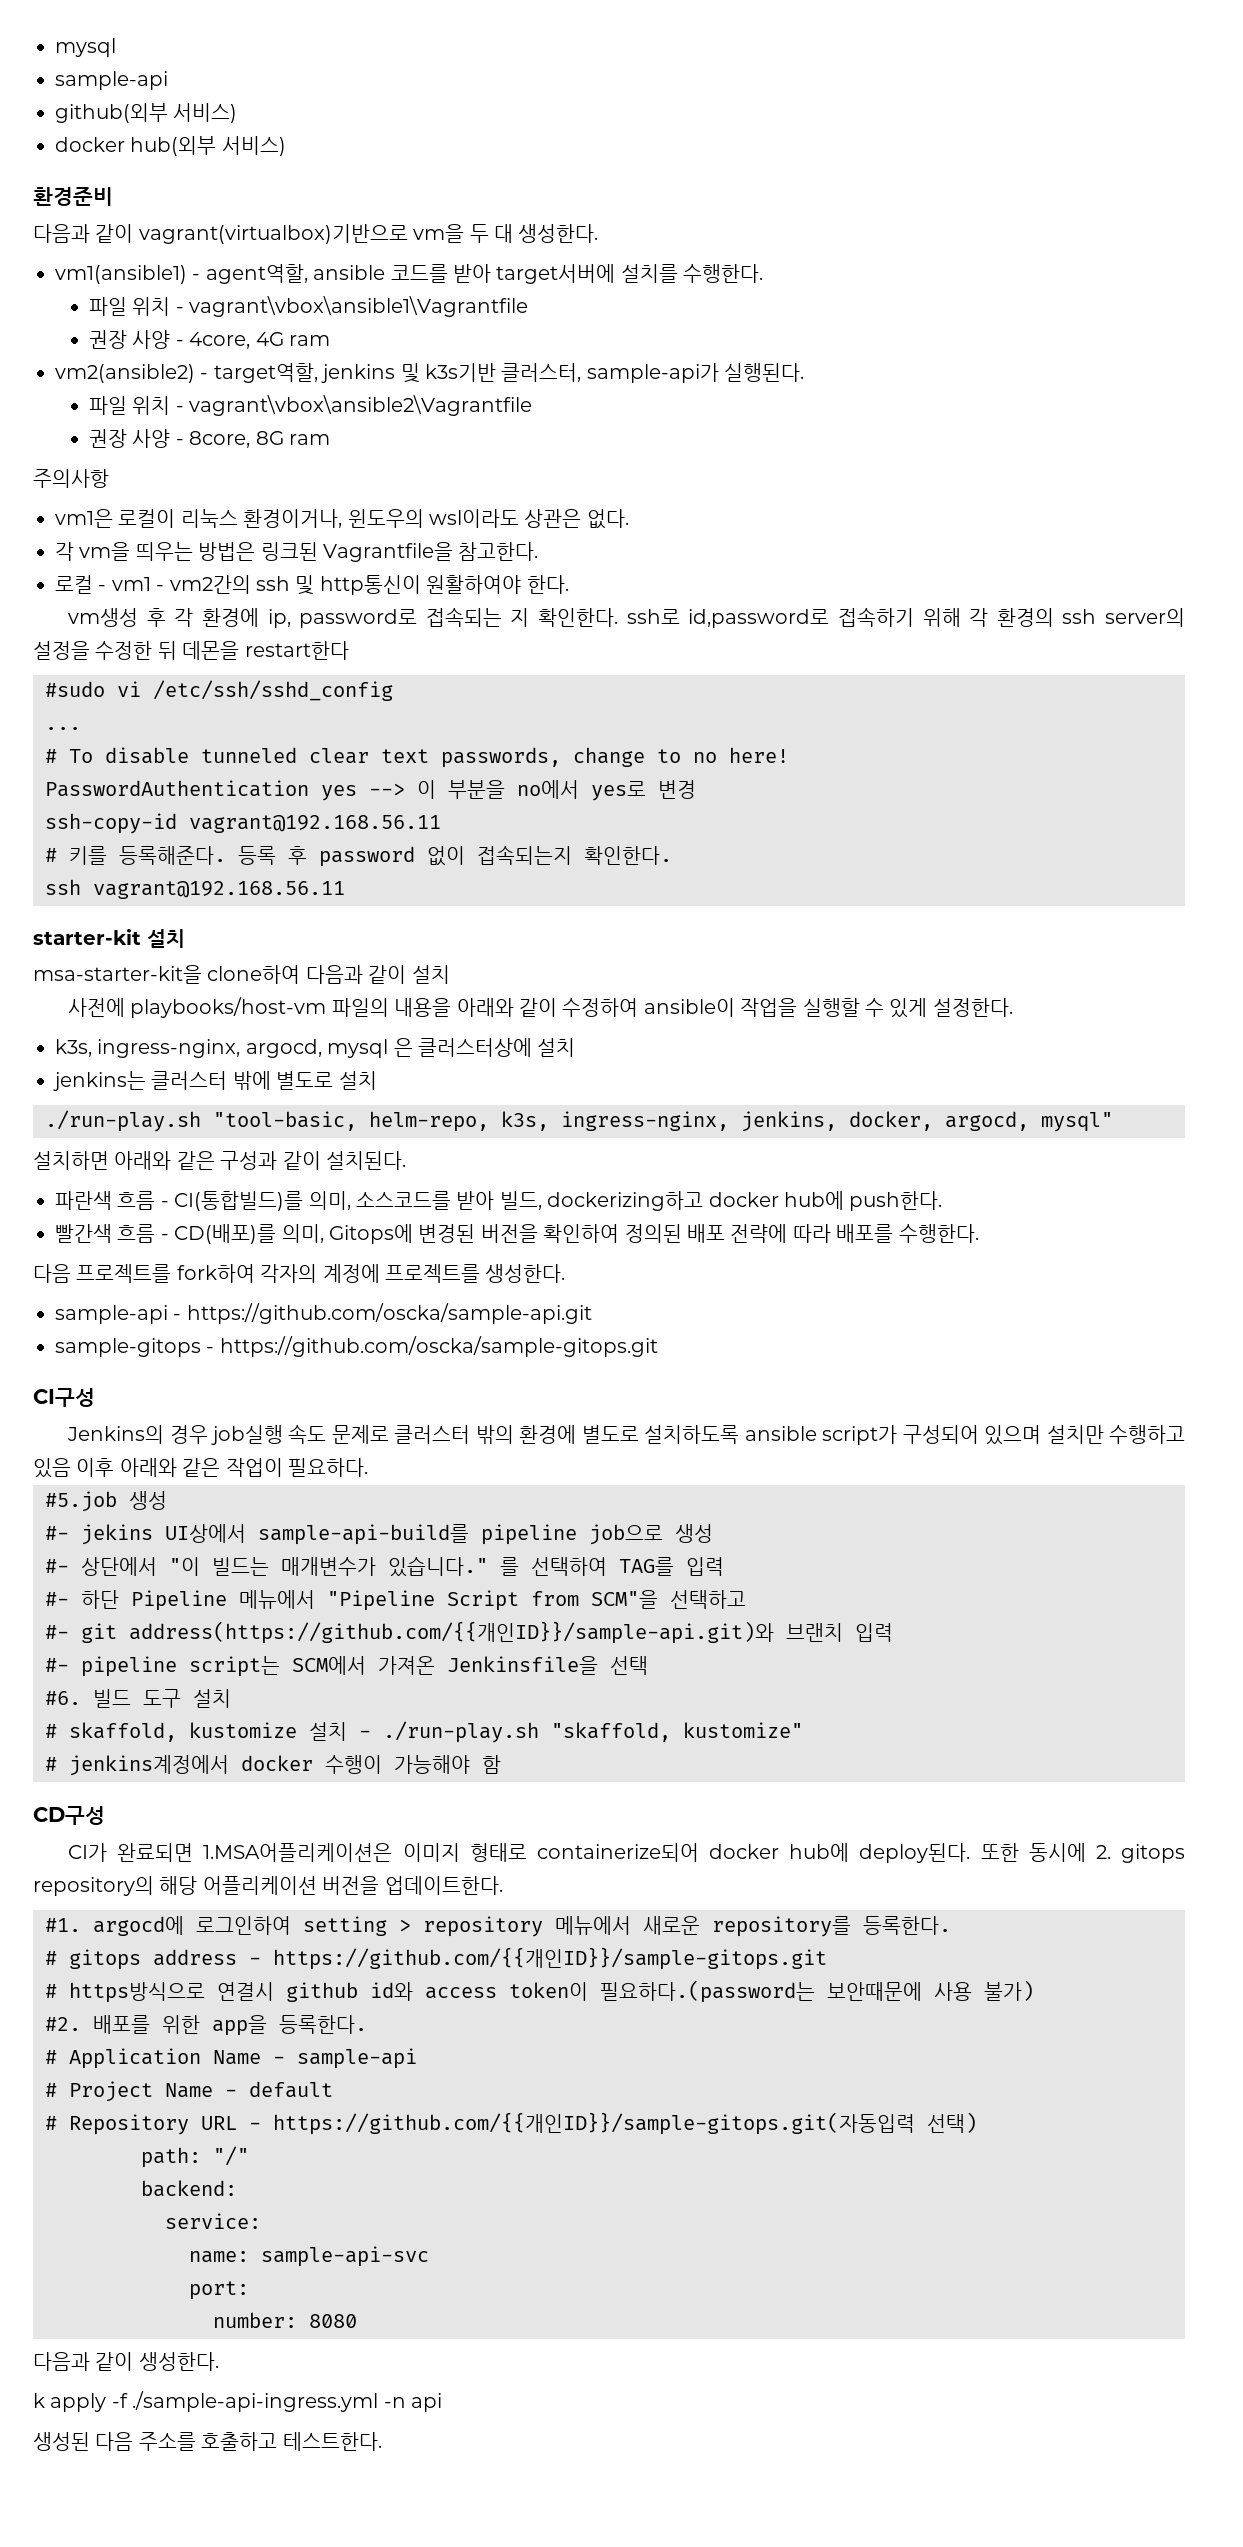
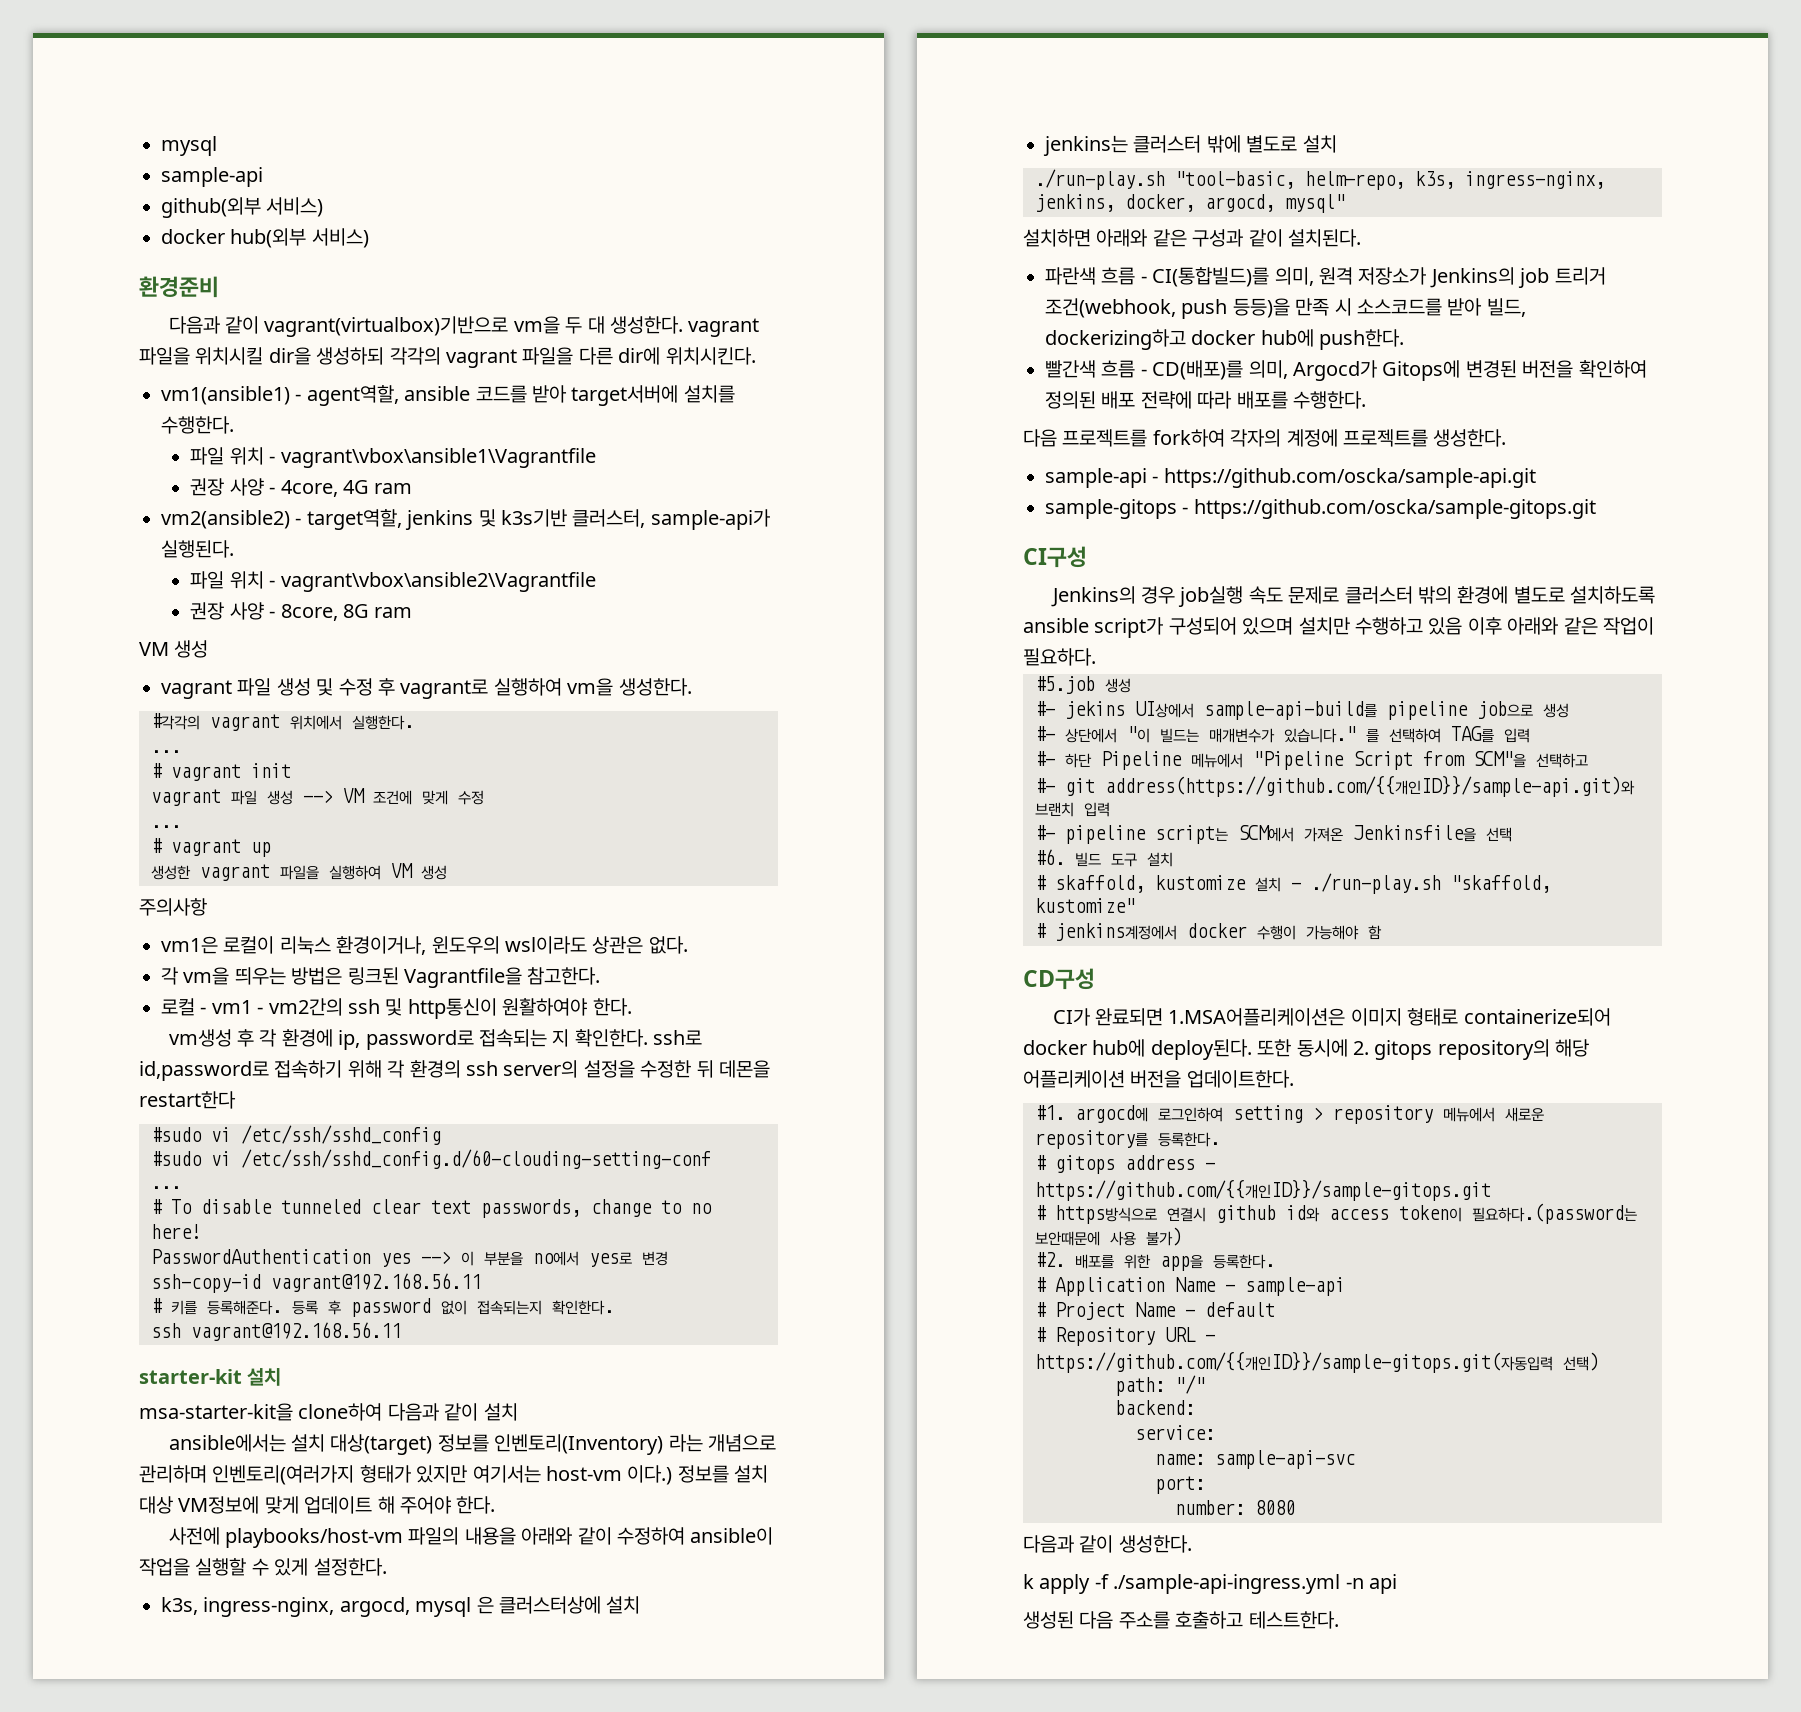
- 다음과 같이 vagrant(virtualbox)기반으로 vm을 두 대 생성한다.
+ 다음과 같이 vagrant(virtualbox)기반으로 vm을 두 대 생성한다. vagrant 파일을 위치시킬 dir을 생성하되 각각의 vagrant 파일을 다른 dir에 위치시킨다.
  권장 사양 - 8core, 8G ram
+ VM 생성
+ vagrant 파일 생성 및 수정 후 vagrant로 실행하여 vm을 생성한다.
+ #각각의 vagrant 위치에서 실행한다.
+ ...
+ # vagrant init
+ vagrant 파일 생성 --> VM 조건에 맞게 수정
+ ...
+ # vagrant up
+ 생성한 vagrant 파일을 실행하여 VM 생성
+ #sudo vi /etc/ssh/sshd_config.d/60-clouding-setting-conf
+ ansible에서는 설치 대상(target) 정보를 인벤토리(Inventory) 라는 개념으로 관리하며 인벤토리(여러가지 형태가 있지만 여기서는 host-vm 이다.) 정보를 설치 대상 VM정보에 맞게 업데이트 해 주어야 한다.
- 파란색 흐름 - CI(통합빌드)를 의미, 소스코드를 받아 빌드, dockerizing하고 docker hub에 push한다.
+ 파란색 흐름 - CI(통합빌드)를 의미, 원격 저장소가 Jenkins의 job 트리거 조건(webhook, push 등등)을 만족 시 소스코드를 받아 빌드, dockerizing하고 docker hub에 push한다.
- 빨간색 흐름 - CD(배포)를 의미, Gitops에 변경된 버전을 확인하여 정의된 배포 전략에 따라 배포를 수행한다.
+ 빨간색 흐름 - CD(배포)를 의미, Argocd가 Gitops에 변경된 버전을 확인하여 정의된 배포 전략에 따라 배포를 수행한다.

